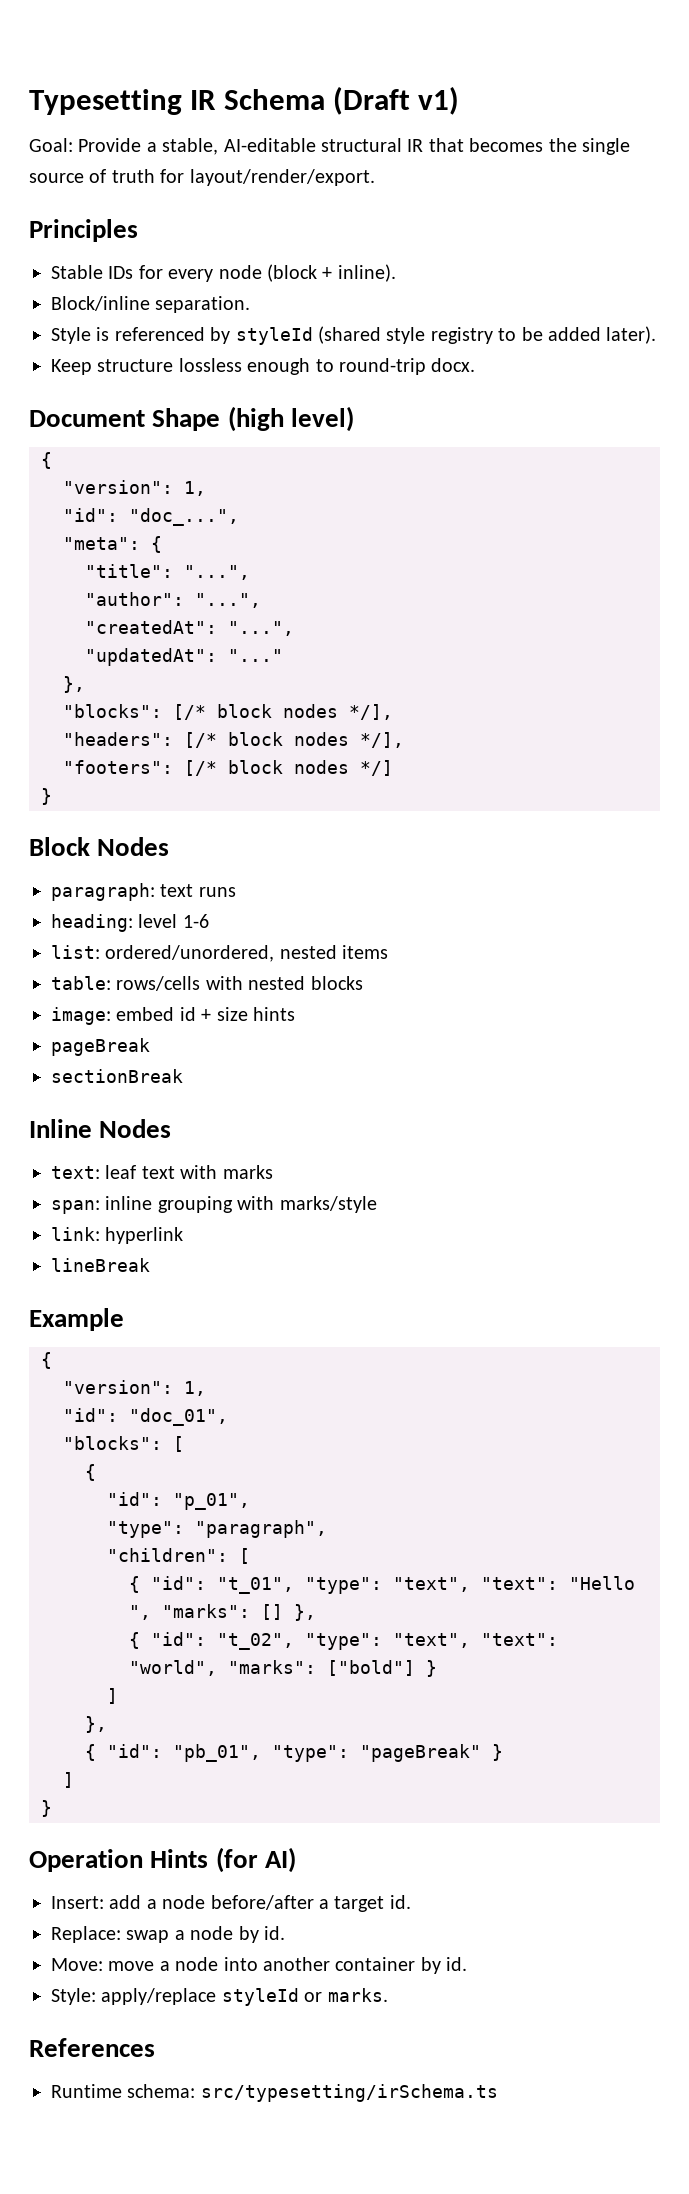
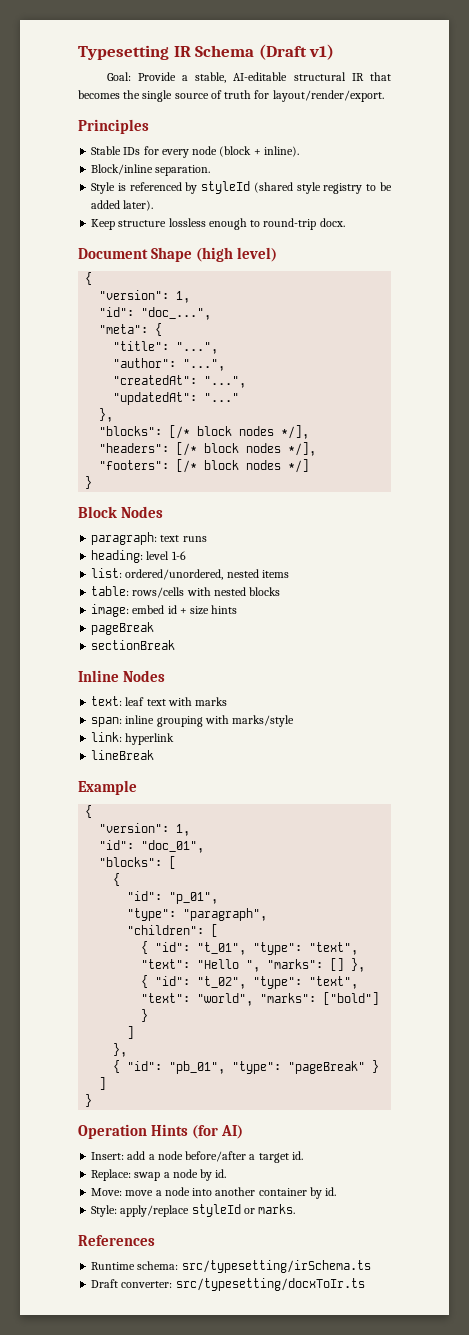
+ Draft converter: src/typesetting/docxToIr.ts

